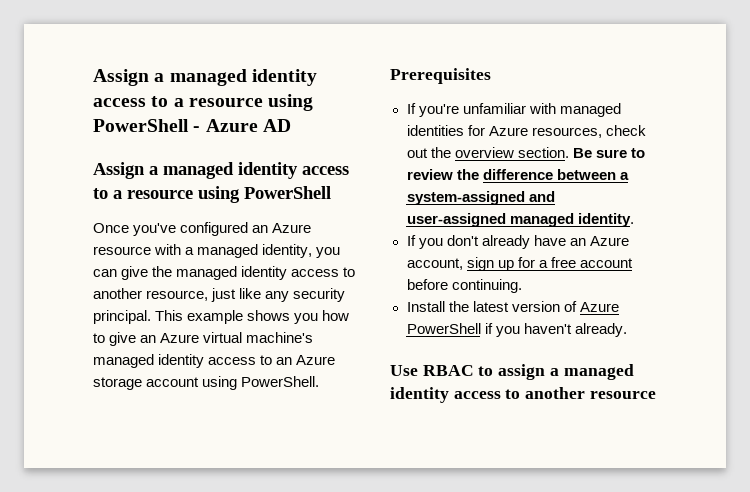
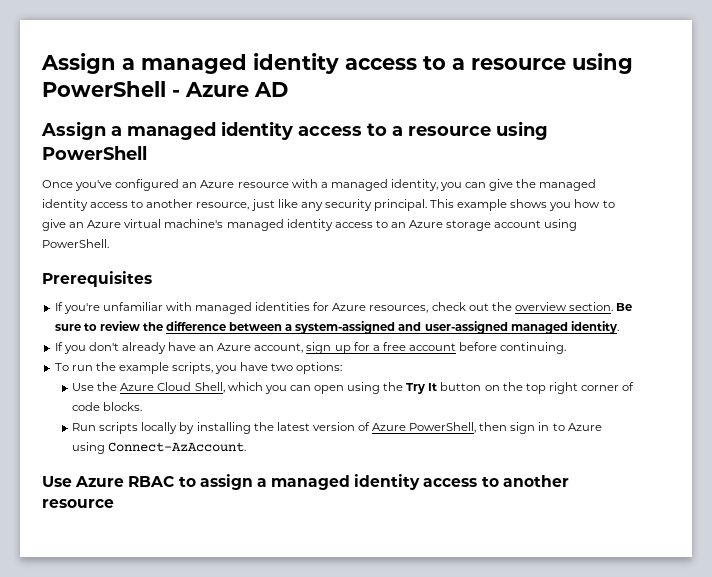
- Install the latest version of Azure PowerShell if you haven't already.
- Use RBAC to assign a managed identity access to another resource
+ To run the example scripts, you have two options:
+ Use the Azure Cloud Shell, which you can open using the Try It button on the top right corner of code blocks.
+ Run scripts locally by installing the latest version of Azure PowerShell, then sign in to Azure using Connect-AzAccount.
+ Use Azure RBAC to assign a managed identity access to another resource

